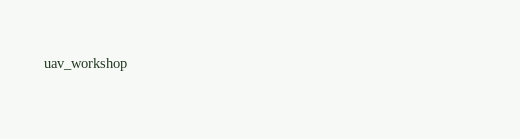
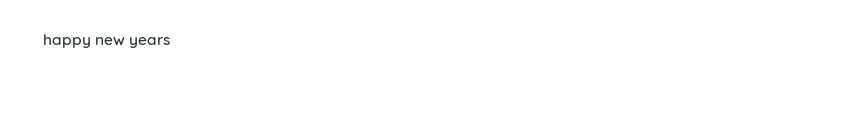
- uav_workshop
+ happy new years

